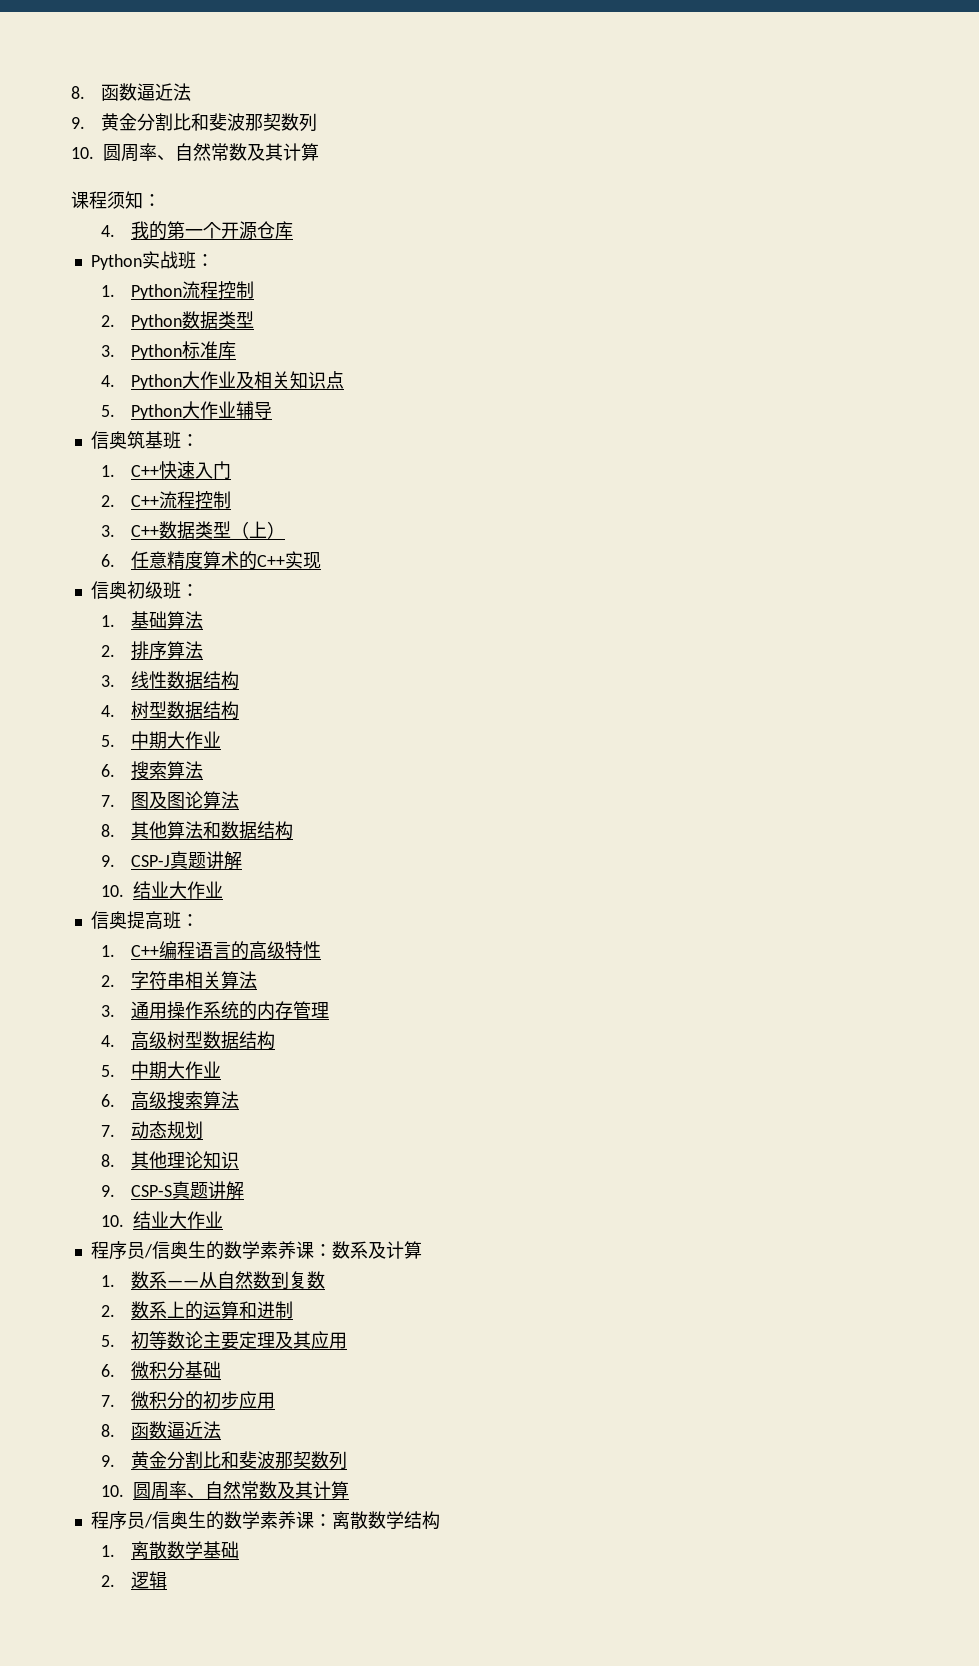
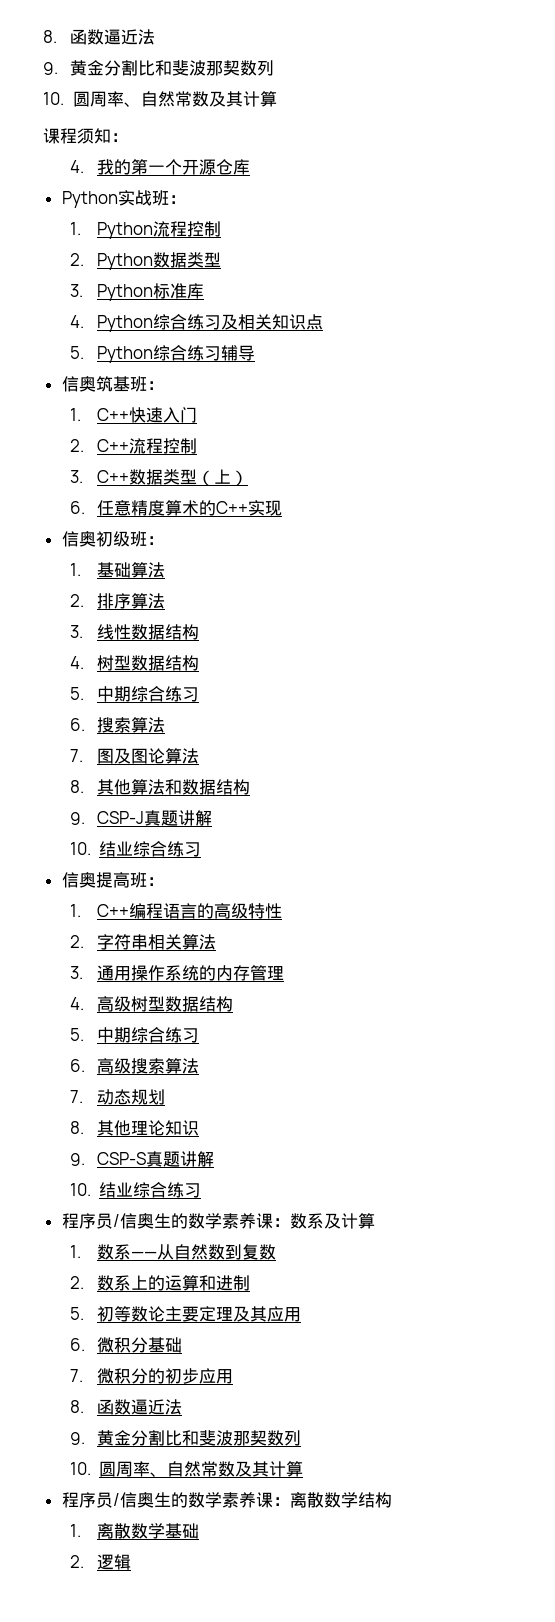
- 4. Python大作业及相关知识点
+ 4. Python综合练习及相关知识点
- 5. Python大作业辅导
+ 5. Python综合练习辅导
  4.树型数据结构
- 5.中期大作业
+ 5.中期综合练习
  9. CSP-J真题讲解
- 10.结业大作业
+ 10.结业综合练习
  4.高级树型数据结构
- 5.中期大作业
+ 5.中期综合练习
  9. CSP-S真题讲解
- 10.结业大作业
+ 10.结业综合练习

